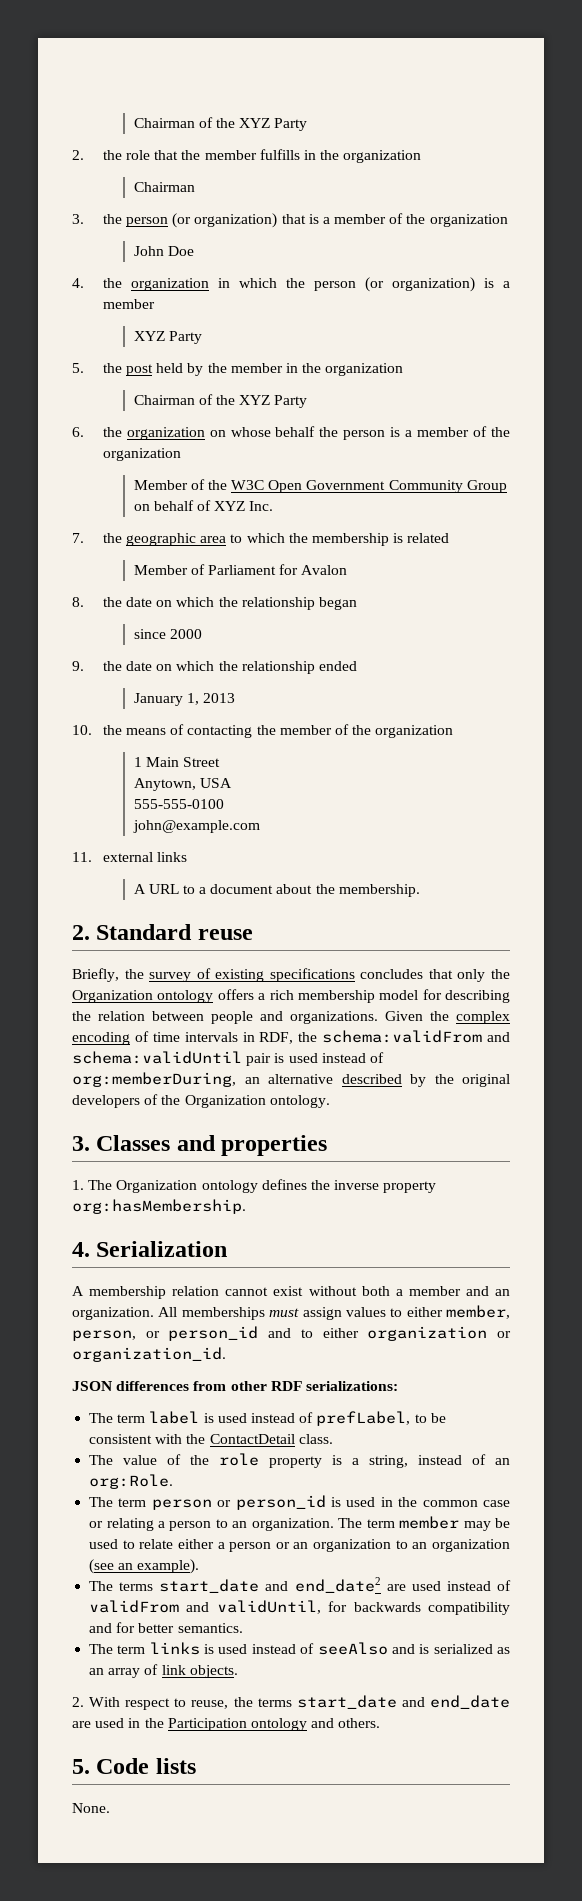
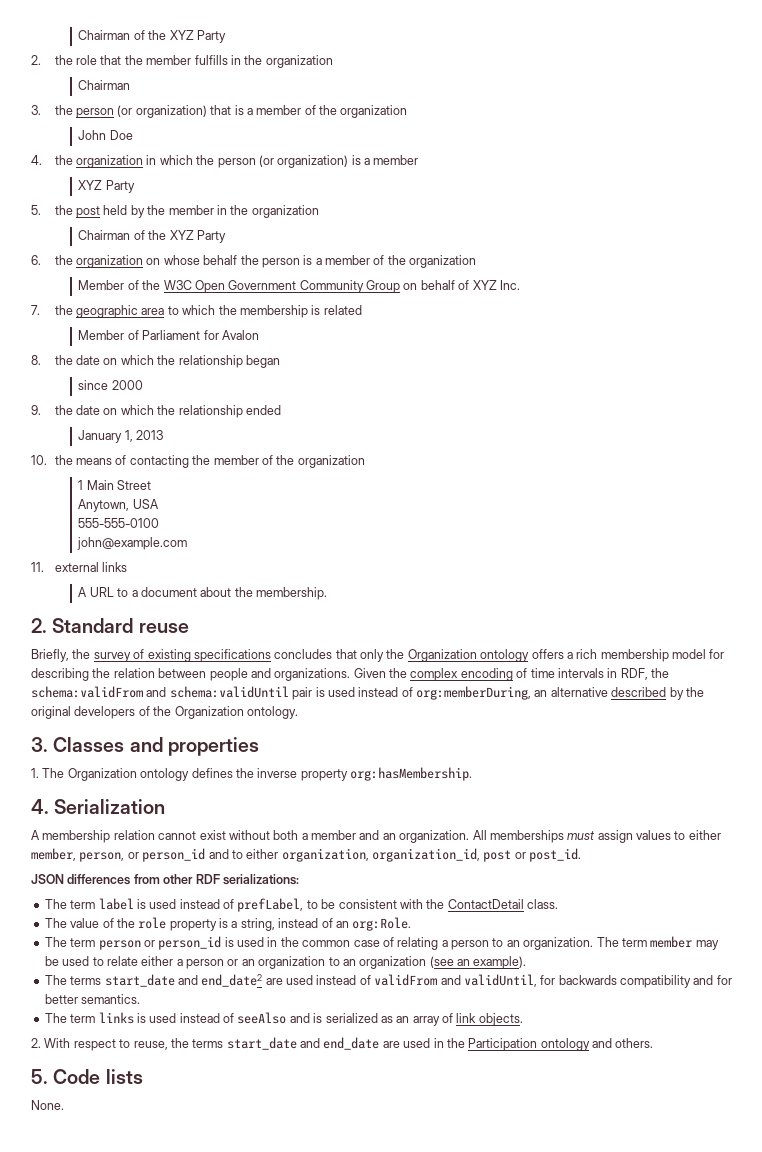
- All memberships must assign values to either member, person, or person_id and to either organization or organization_id.
+ All memberships must assign values to either member, person, or person_id and to either organization, organization_id, post or post_id.
- The term person or person_id is used in the common case or relating a person to an organization.
+ The term person or person_id is used in the common case of relating a person to an organization.

